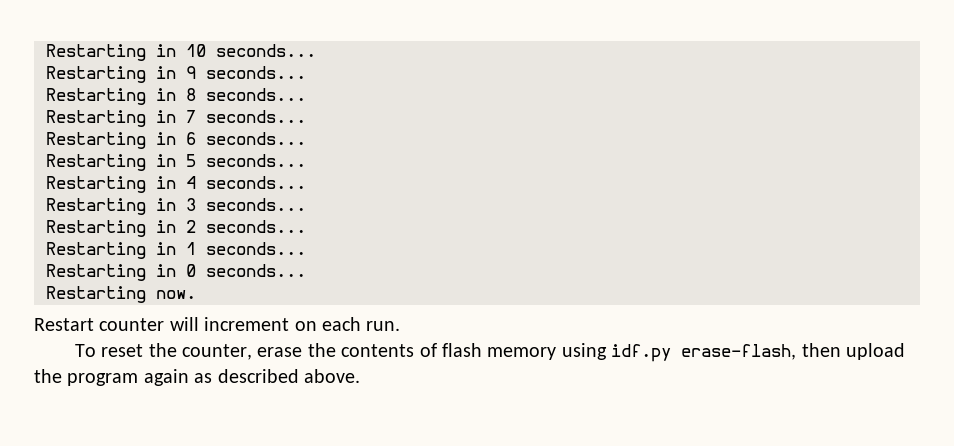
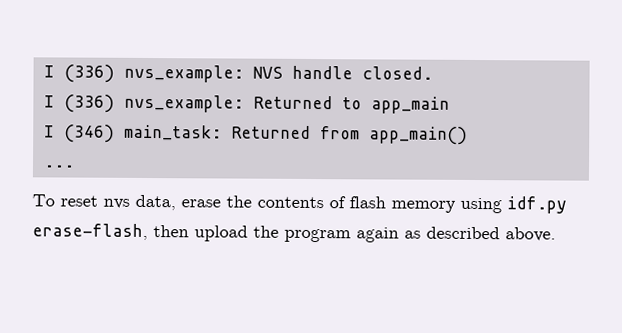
- Restarting in 10 seconds...
- Restarting in 9 seconds...
- Restarting in 8 seconds...
- Restarting in 7 seconds...
- Restarting in 6 seconds...
- Restarting in 5 seconds...
- Restarting in 4 seconds...
- Restarting in 3 seconds...
- Restarting in 2 seconds...
- Restarting in 1 seconds...
- Restarting in 0 seconds...
- Restarting now.
- Restart counter will increment on each run.
+ I (336) nvs_example: NVS handle closed.
+ I (336) nvs_example: Returned to app_main
+ I (346) main_task: Returned from app_main()
+ ...
- To reset the counter, erase the contents of flash memory using idf.py erase-flash, then upload the program again as described above.
+ To reset nvs data, erase the contents of flash memory using idf.py erase-flash, then upload the program again as described above.

